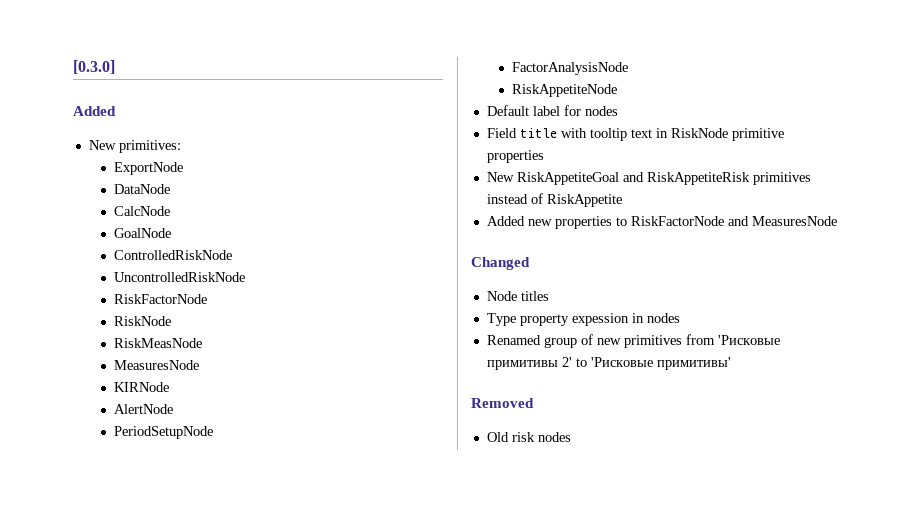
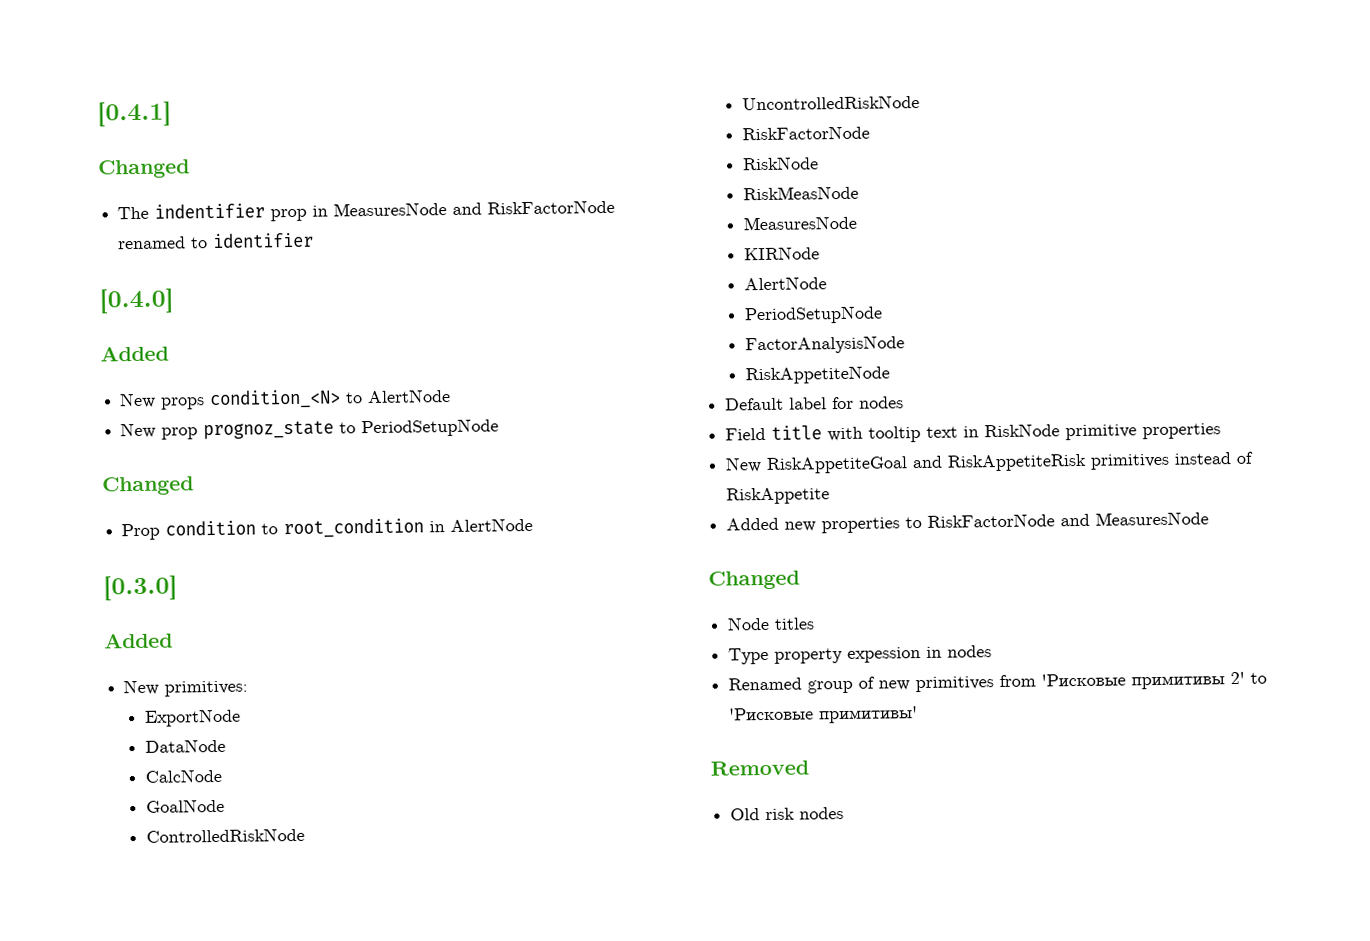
+ [0.4.1]
+ Changed
+ The indentifier prop in MeasuresNode and RiskFactorNode renamed to identifier
+ [0.4.0]
+ Added
+ New props condition_<N> to AlertNode
+ New prop prognoz_state to PeriodSetupNode
+ Changed
+ Prop condition to root_condition in AlertNode

